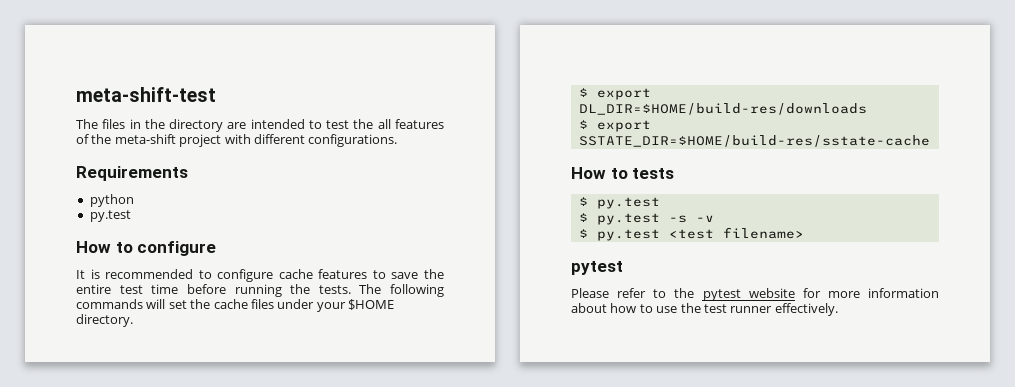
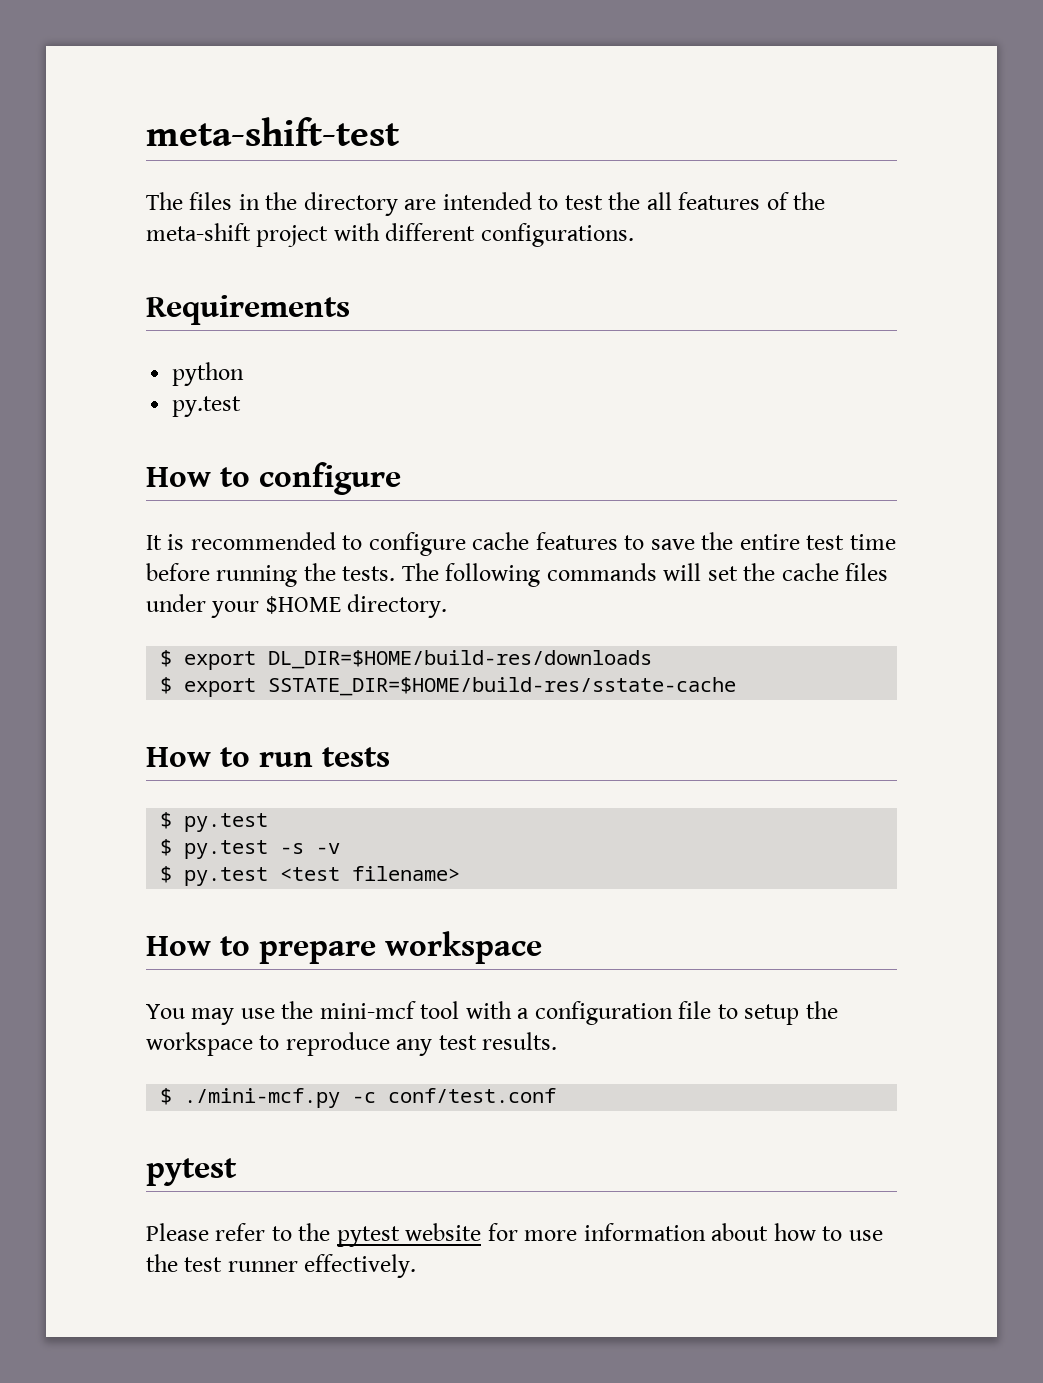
- How to tests
+ How to run tests
+ How to prepare workspace
+ You may use the mini-mcf tool with a configuration file to setup the workspace to reproduce any test results.
+ $ ./mini-mcf.py -c conf/test.conf

